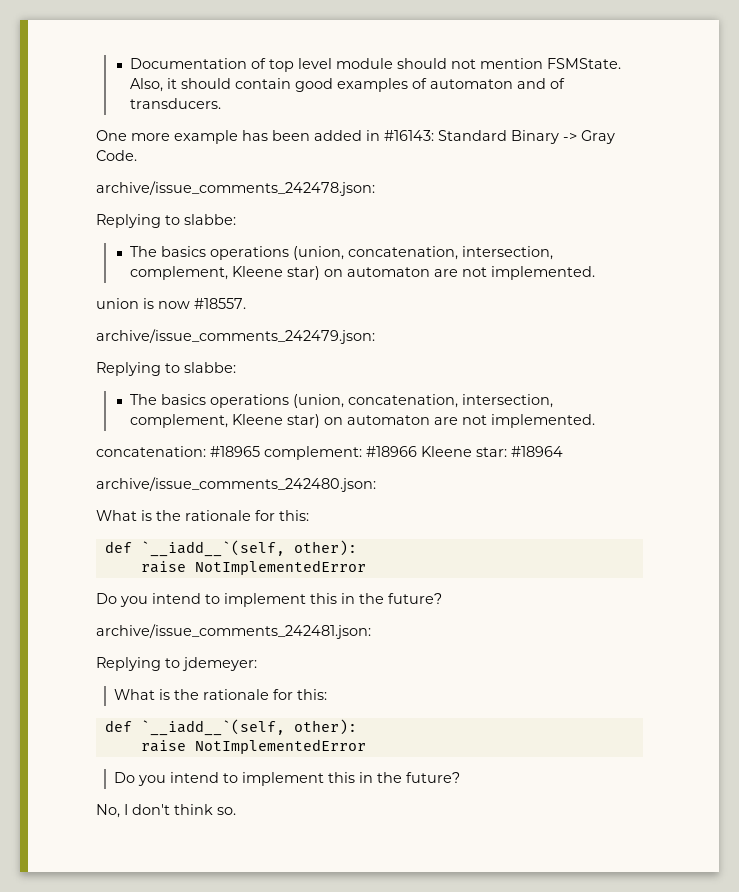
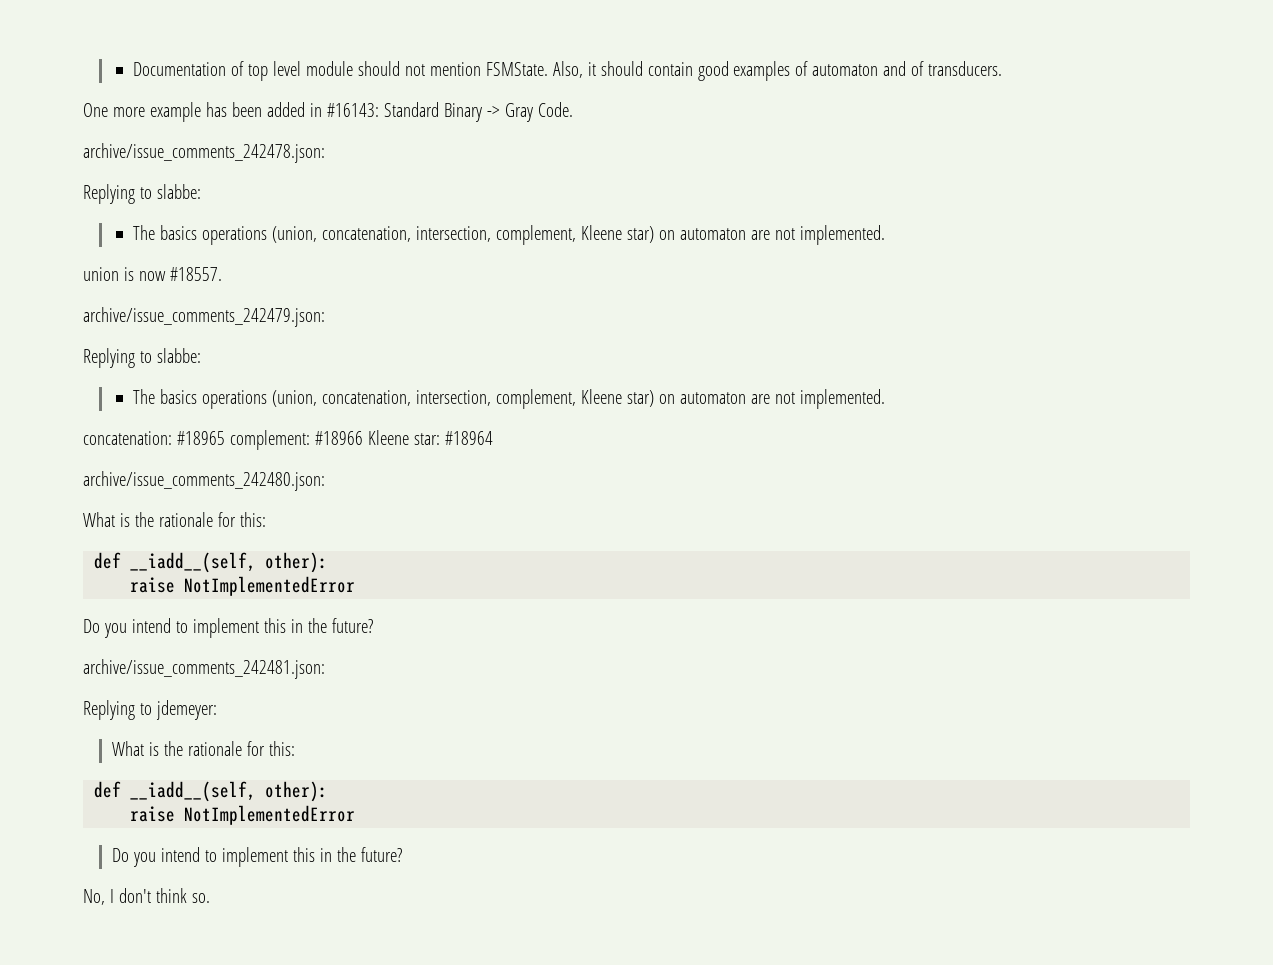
  archive/issue_comments_242480.json:
  What is the rationale for this:
- def `__iadd__`(self, other):
+ def __iadd__(self, other):
  Replying to jdemeyer:
  What is the rationale for this:
- def `__iadd__`(self, other):
+ def __iadd__(self, other):

